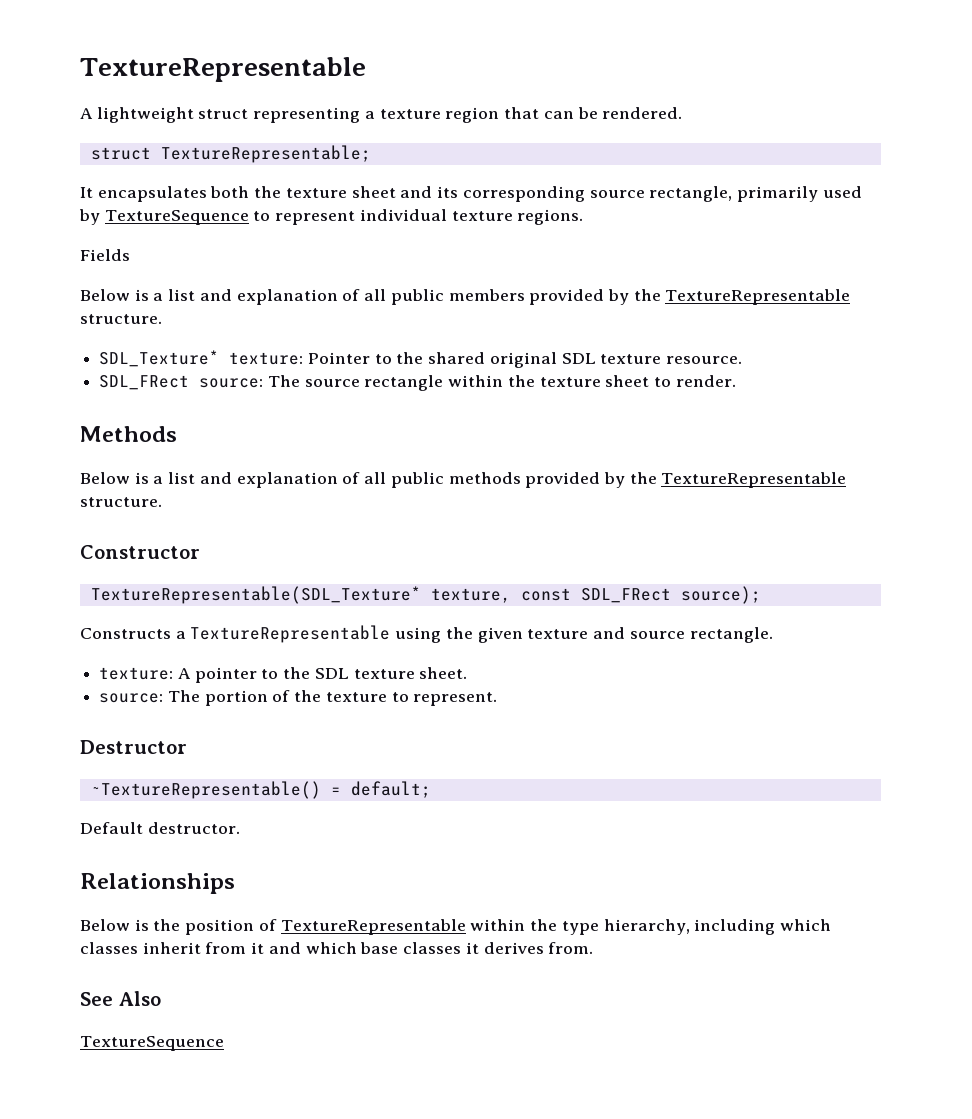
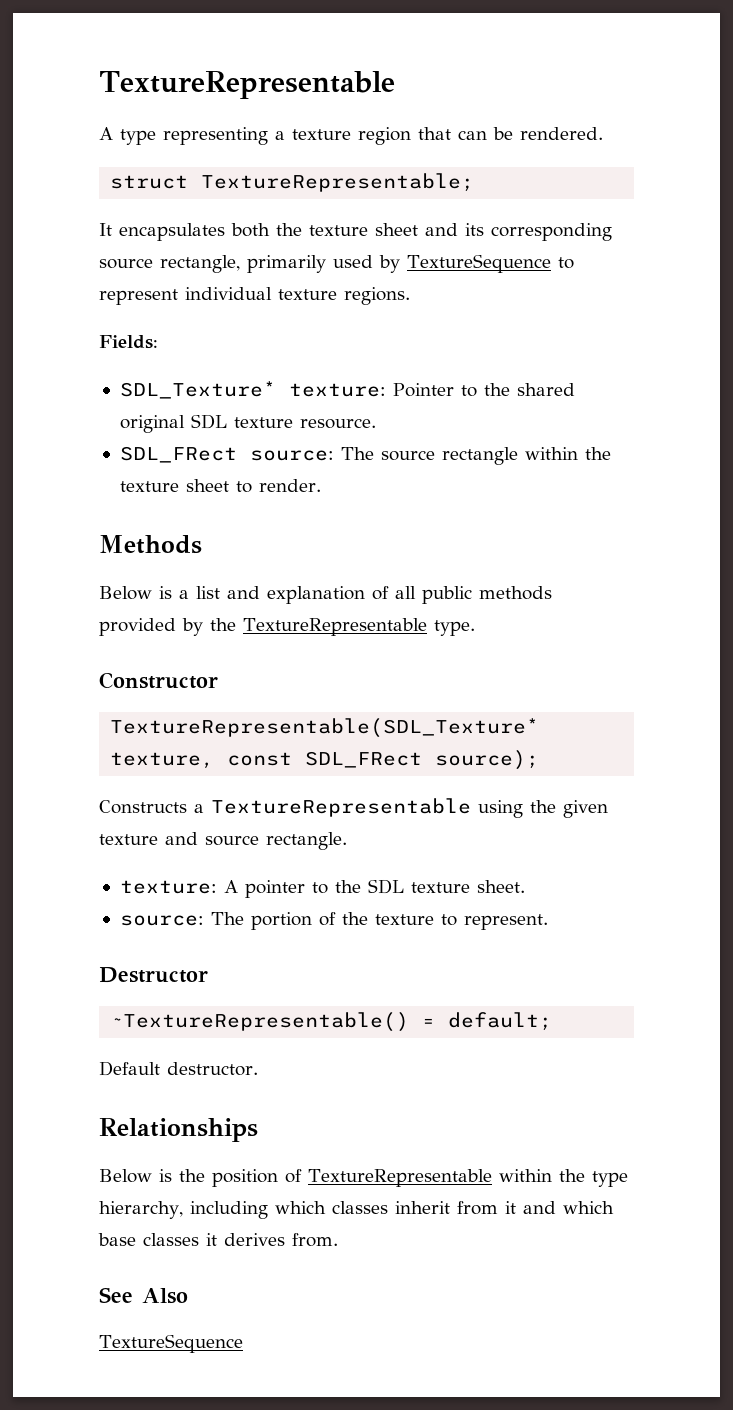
- A lightweight struct representing a texture region that can be rendered.
+ A type representing a texture region that can be rendered.
- Fields
- Below is a list and explanation of all public members provided by the TextureRepresentable structure.
+ Fields:
- Below is a list and explanation of all public methods provided by the TextureRepresentable structure.
+ Below is a list and explanation of all public methods provided by the TextureRepresentable type.

